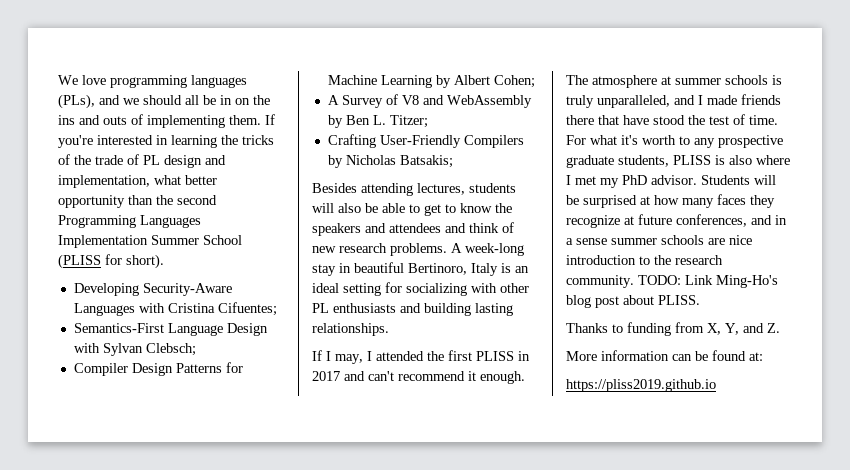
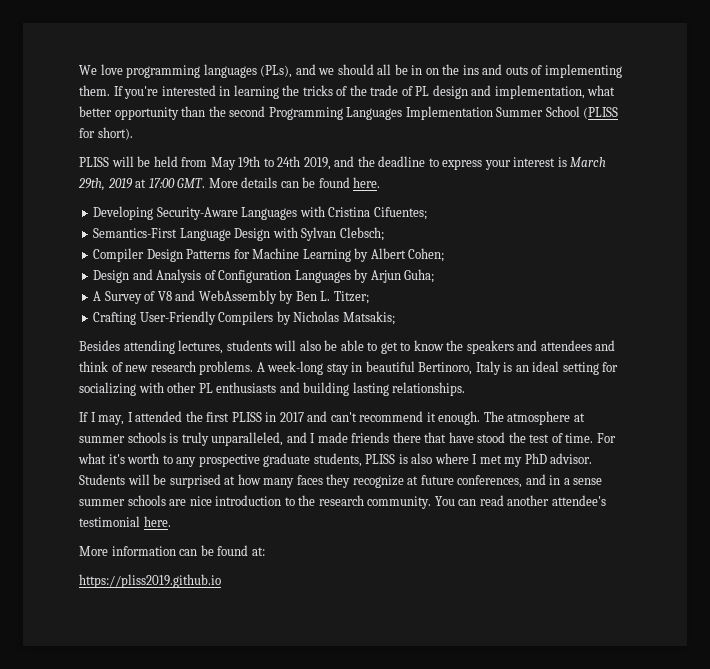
+ PLISS will be held from May 19th to 24th 2019, and the deadline to express your interest is March 29th, 2019 at 17:00 GMT. More details can be found here.
+ Design and Analysis of Configuration Languages by Arjun Guha;
- Crafting User-Friendly Compilers by Nicholas Batsakis;
+ Crafting User-Friendly Compilers by Nicholas Matsakis;
- TODO: Link Ming-Ho's blog post about PLISS.
- Thanks to funding from X, Y, and Z.
+ You can read another attendee's testimonial here.

